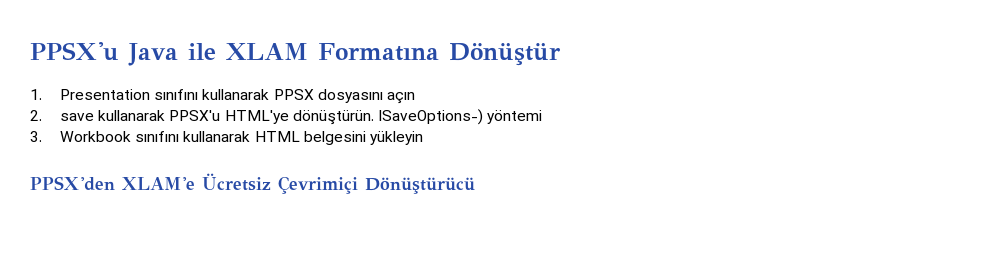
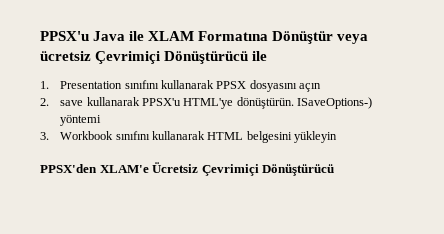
- PPSX'u Java ile XLAM Formatına Dönüştür
+ PPSX'u Java ile XLAM Formatına Dönüştür veya ücretsiz Çevrimiçi Dönüştürücü ile

